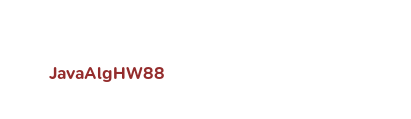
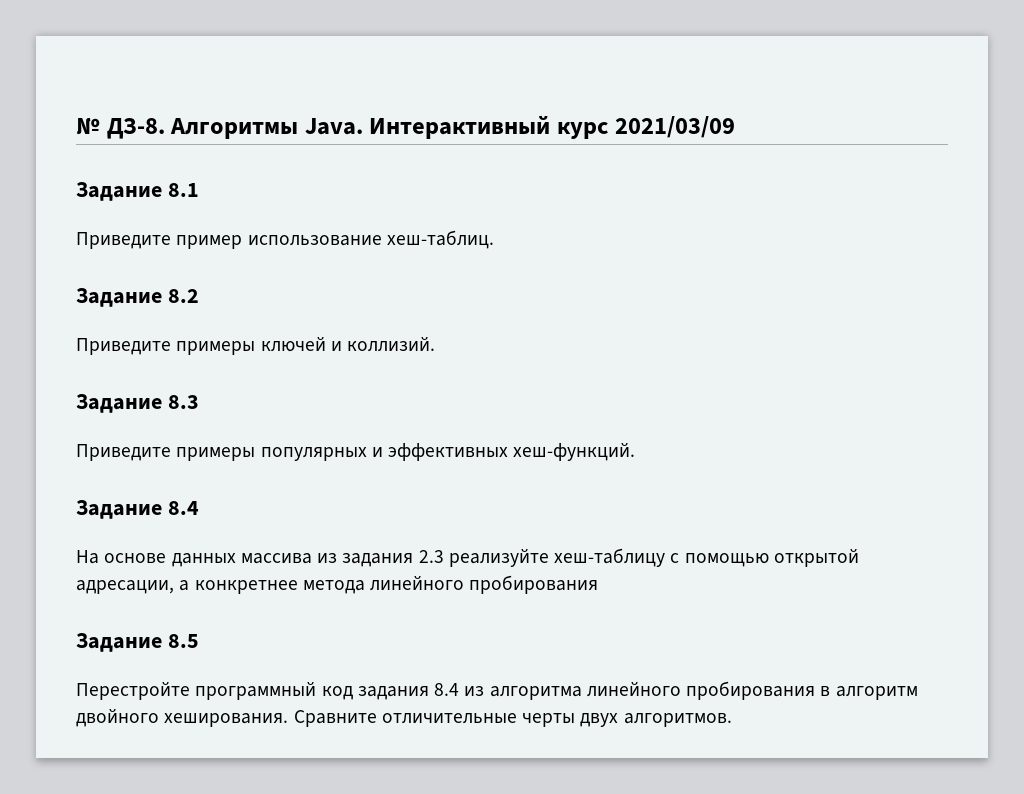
- JavaAlgHW88
+ № ДЗ-8. Алгоритмы Java. Интерактивный курс 2021/03/09
+ Задание 8.1
+ Приведите пример использование хеш-таблиц.
+ Задание 8.2
+ Приведите примеры ключей и коллизий.
+ Задание 8.3
+ Приведите примеры популярных и эффективных хеш-функций.
+ Задание 8.4
+ На основе данных массива из задания 2.3 реализуйте хеш-таблицу с помощью открытой адресации, а конкретнее метода линейного пробирования
+ Задание 8.5
+ Перестройте программный код задания 8.4 из алгоритма линейного пробирования в алгоритм двойного хеширования. Сравните отличительные черты двух алгоритмов.

